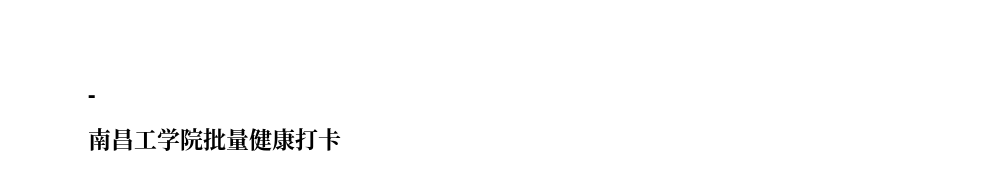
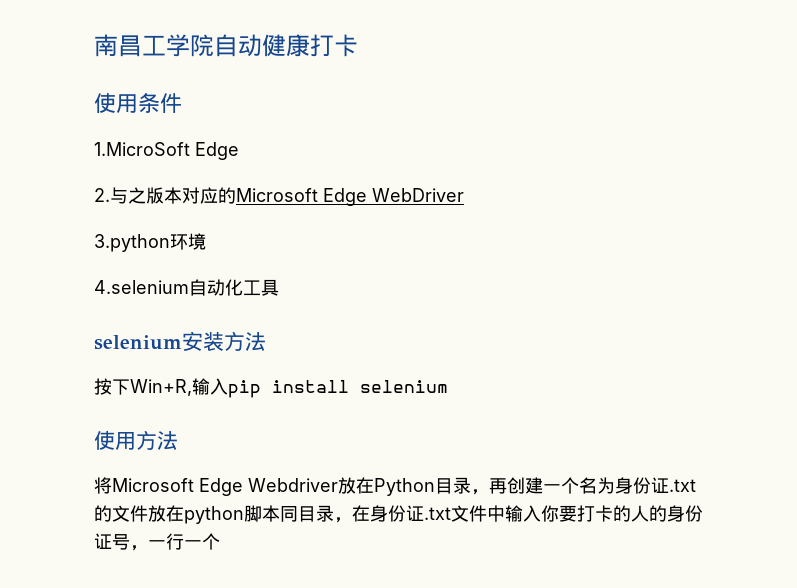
- -
- 南昌工学院批量健康打卡
+ 南昌工学院自动健康打卡
+ 使用条件
+ 1.MicroSoft Edge
+ 2.与之版本对应的Microsoft Edge WebDriver
+ 3.python环境
+ 4.selenium自动化工具
+ selenium安装方法
+ 按下Win+R,输入pip install selenium
+ 使用方法
+ 将Microsoft Edge Webdriver放在Python目录，再创建一个名为身份证.txt的文件放在python脚本同目录，在身份证.txt文件中输入你要打卡的人的身份证号，一行一个

